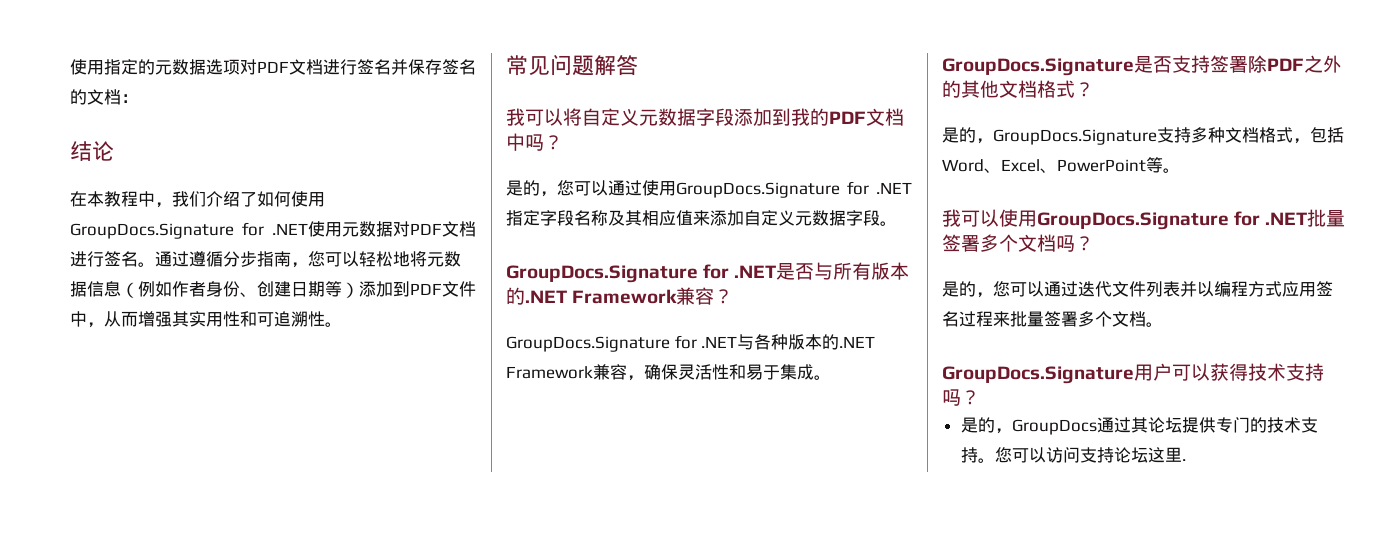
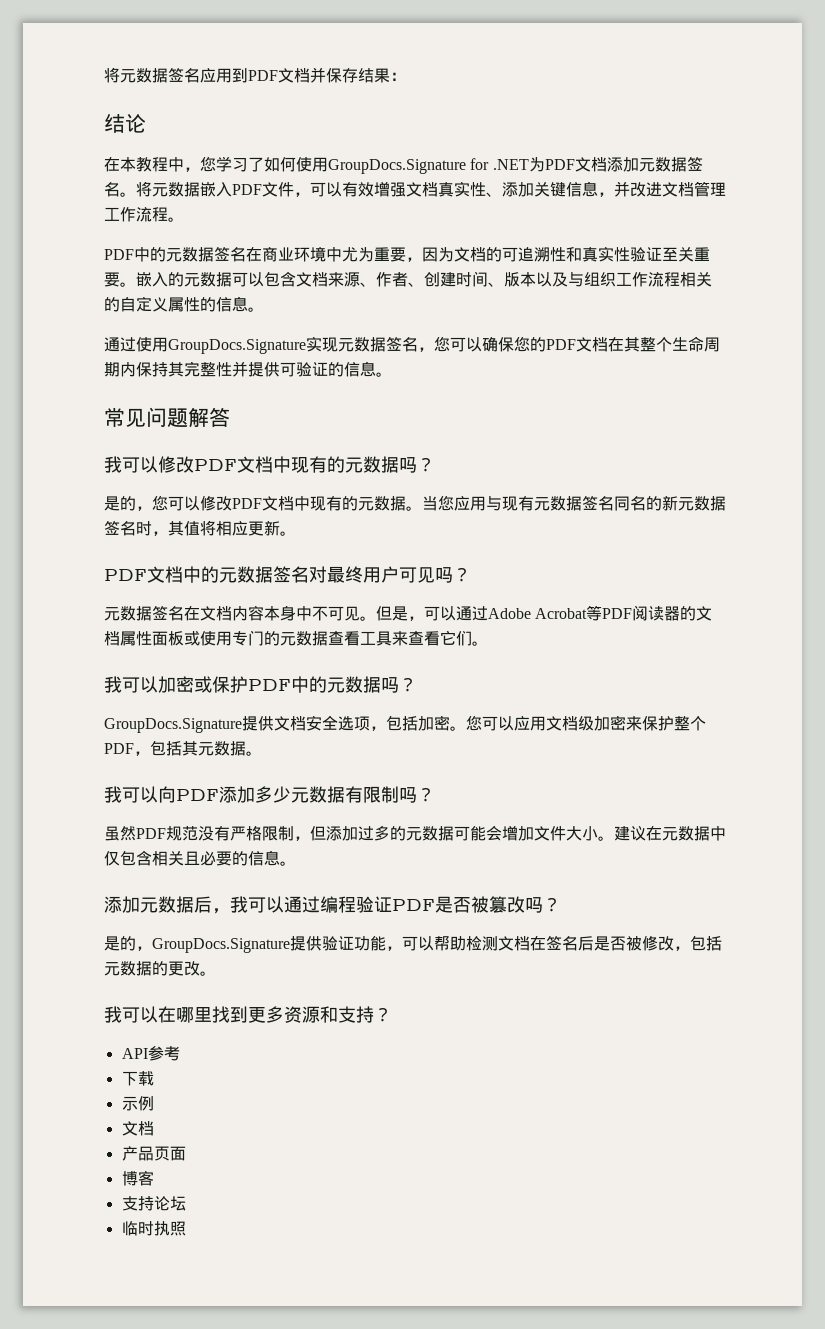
- 使用指定的元数据选项对PDF文档进行签名并保存签名的文档：
+ 将元数据签名应用到PDF文档并保存结果：
- 在本教程中，我们介绍了如何使用GroupDocs.Signature for .NET使用元数据对PDF文档进行签名。通过遵循分步指南，您可以轻松地将元数据信息（例如作者身份、创建日期等）添加到PDF文件中，从而增强其实用性和可追溯性。
+ 在本教程中，您学习了如何使用GroupDocs.Signature for .NET为PDF文档添加元数据签名。将元数据嵌入PDF文件，可以有效增强文档真实性、添加关键信息，并改进文档管理工作流程。
+ PDF中的元数据签名在商业环境中尤为重要，因为文档的可追溯性和真实性验证至关重要。嵌入的元数据可以包含文档来源、作者、创建时间、版本以及与组织工作流程相关的自定义属性的信息。
+ 通过使用GroupDocs.Signature实现元数据签名，您可以确保您的PDF文档在其整个生命周期内保持其完整性并提供可验证的信息。
- 我可以将自定义元数据字段添加到我的PDF文档中吗？
- 是的，您可以通过使用GroupDocs.Signature for .NET指定字段名称及其相应值来添加自定义元数据字段。
- GroupDocs.Signature for .NET是否与所有版本的.NET Framework兼容？
- GroupDocs.Signature for .NET与各种版本的.NET Framework兼容，确保灵活性和易于集成。
- GroupDocs.Signature是否支持签署除PDF之外的其他文档格式？
- 是的，GroupDocs.Signature支持多种文档格式，包括Word、Excel、PowerPoint等。
- 我可以使用GroupDocs.Signature for .NET批量签署多个文档吗？
- 是的，您可以通过迭代文件列表并以编程方式应用签名过程来批量签署多个文档。
- GroupDocs.Signature用户可以获得技术支持吗？
- 是的，GroupDocs通过其论坛提供专门的技术支持。您可以访问支持论坛这里.
+ 我可以修改PDF文档中现有的元数据吗？
+ 是的，您可以修改PDF文档中现有的元数据。当您应用与现有元数据签名同名的新元数据签名时，其值将相应更新。
+ PDF文档中的元数据签名对最终用户可见吗？
+ 元数据签名在文档内容本身中不可见。但是，可以通过Adobe Acrobat等PDF阅读器的文档属性面板或使用专门的元数据查看工具来查看它们。
+ 我可以加密或保护PDF中的元数据吗？
+ GroupDocs.Signature提供文档安全选项，包括加密。您可以应用文档级加密来保护整个PDF，包括其元数据。
+ 我可以向PDF添加多少元数据有限制吗？
+ 虽然PDF规范没有严格限制，但添加过多的元数据可能会增加文件大小。建议在元数据中仅包含相关且必要的信息。
+ 添加元数据后，我可以通过编程验证PDF是否被篡改吗？
+ 是的，GroupDocs.Signature提供验证功能，可以帮助检测文档在签名后是否被修改，包括元数据的更改。
+ 我可以在哪里找到更多资源和支持？
+ API参考
+ 下载
+ 示例
+ 文档
+ 产品页面
+ 博客
+ 支持论坛
+ 临时执照

